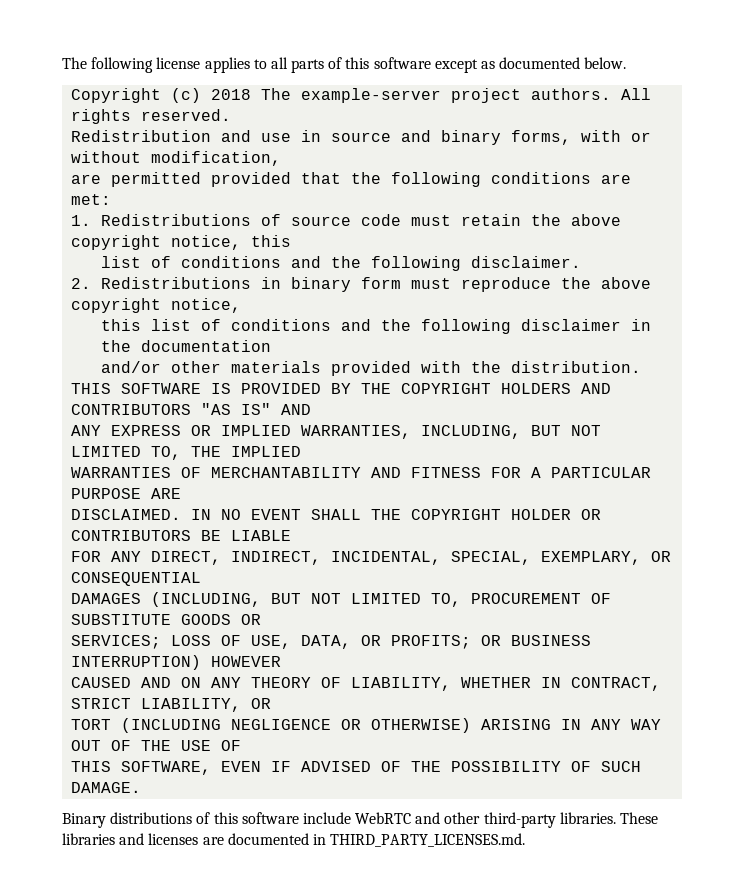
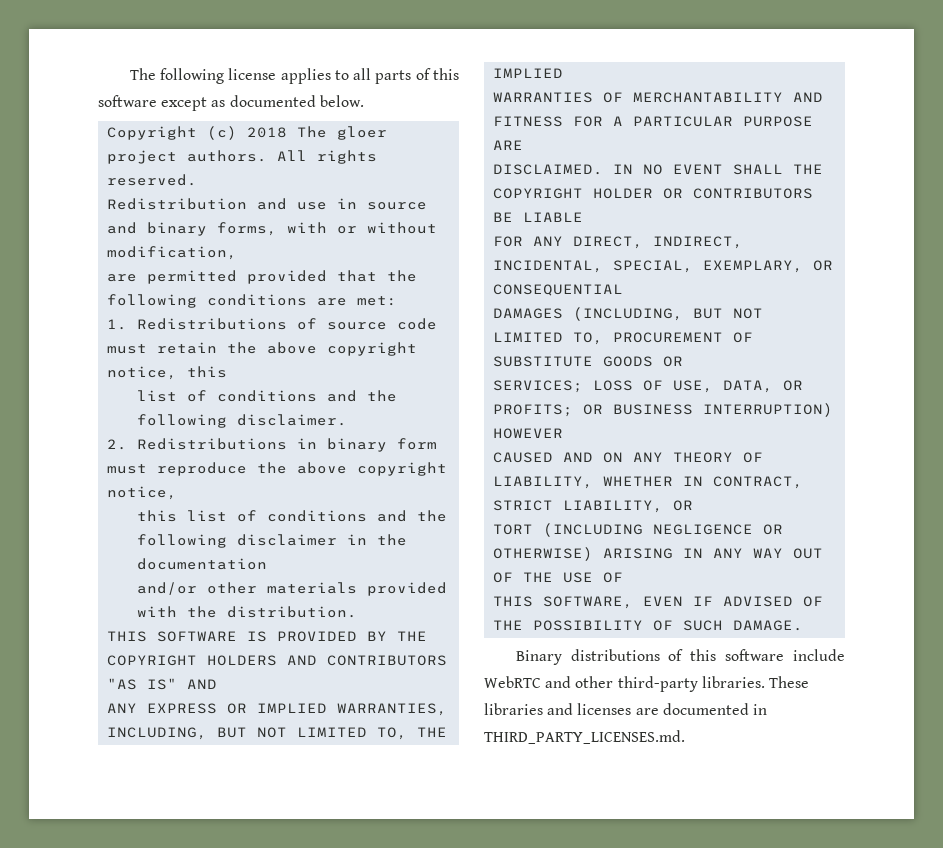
- Copyright (c) 2018 The example-server project authors.
+ Copyright (c) 2018 The gloer project authors.

